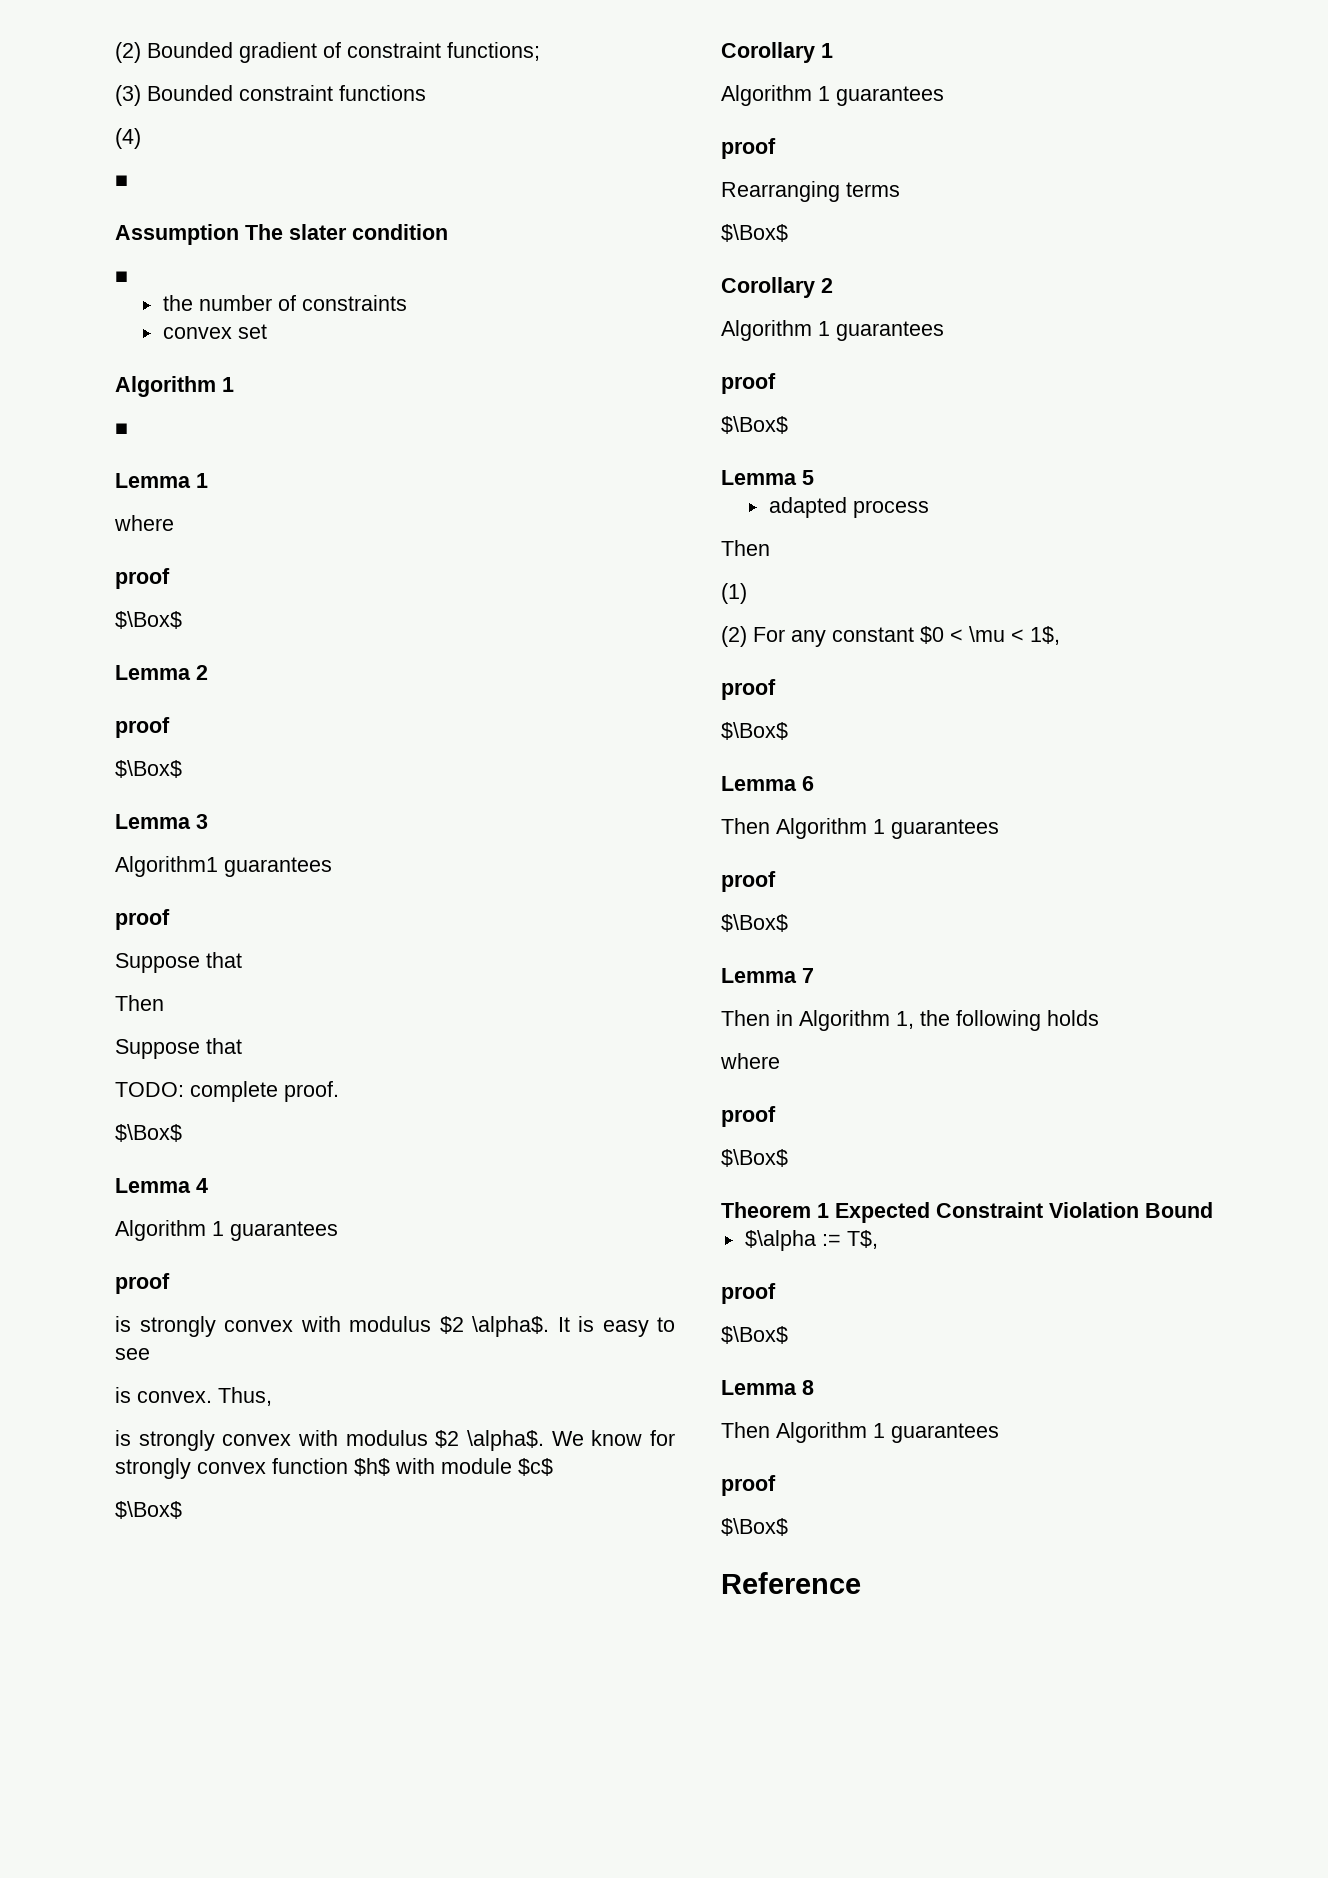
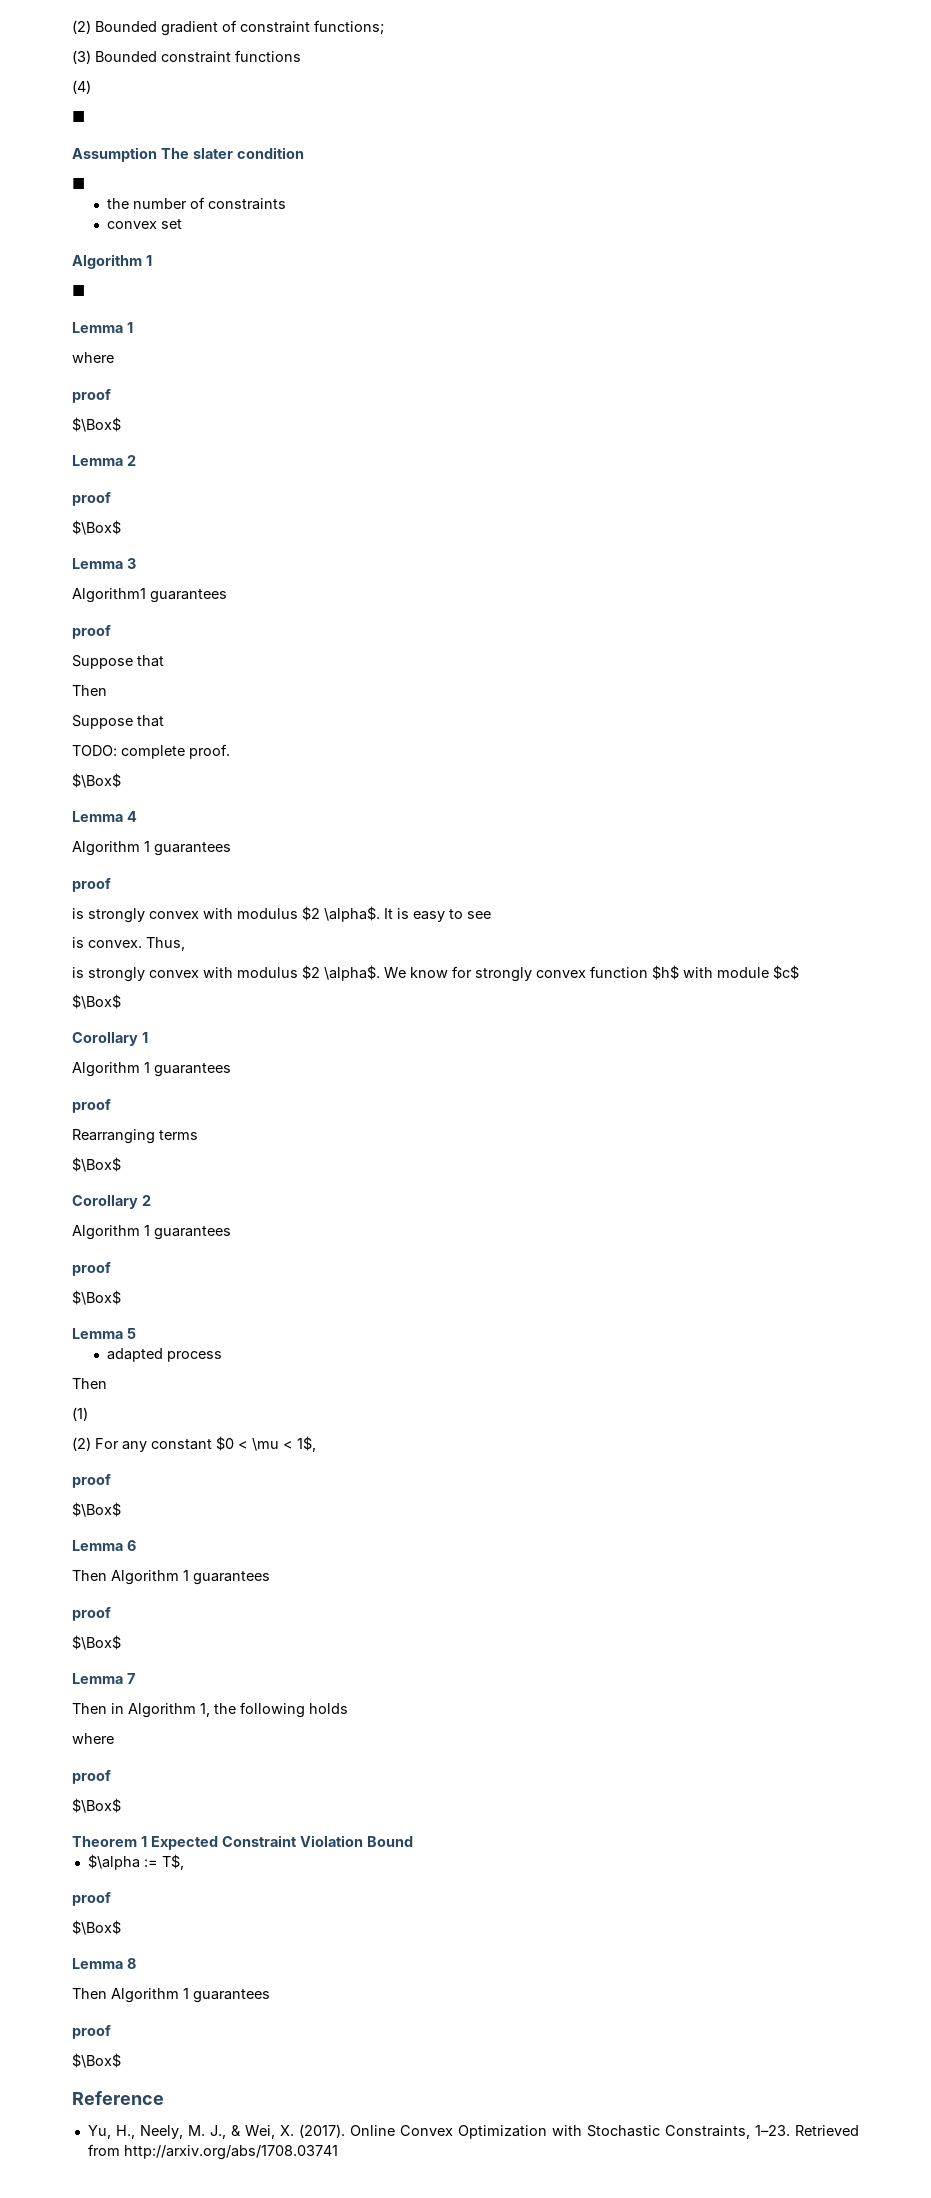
+ Yu, H., Neely, M. J., & Wei, X. (2017). Online Convex Optimization with Stochastic Constraints, 1–23. Retrieved from http://arxiv.org/abs/1708.03741

